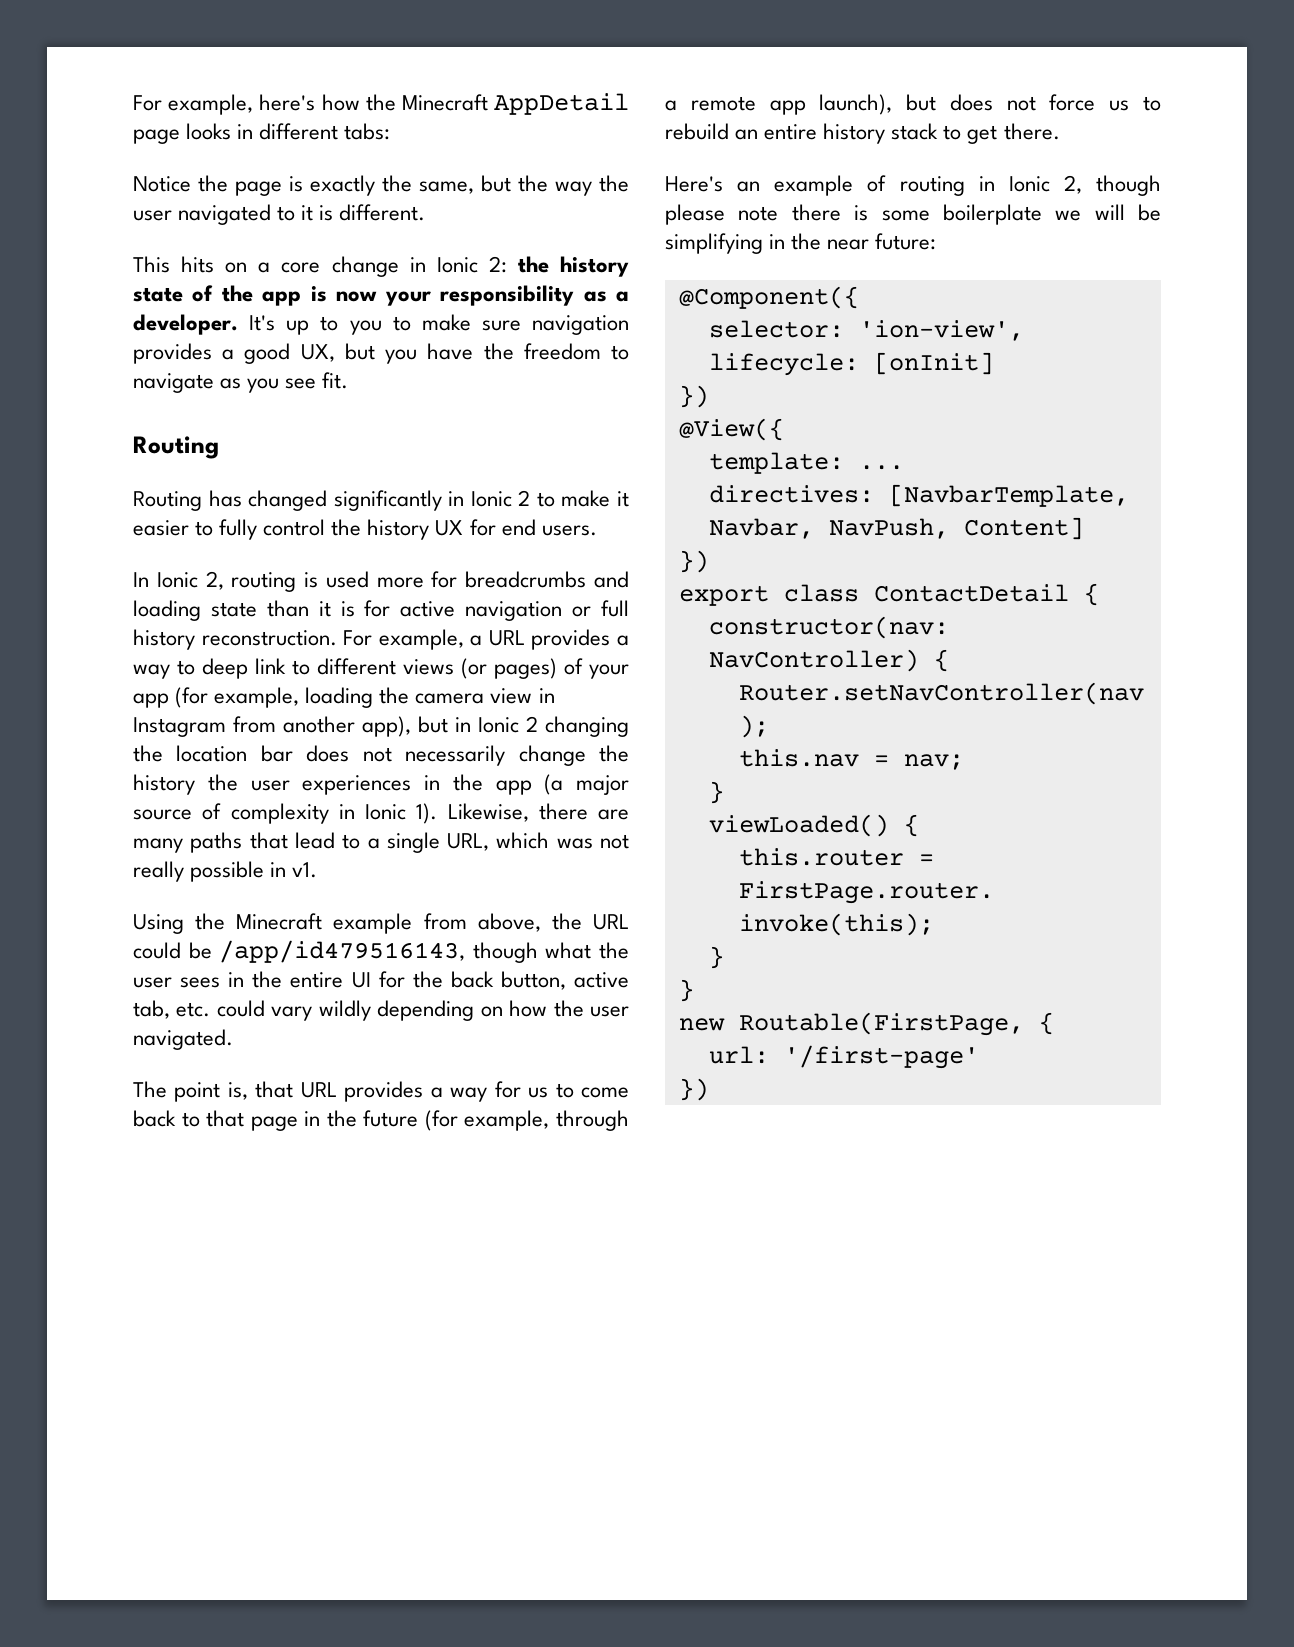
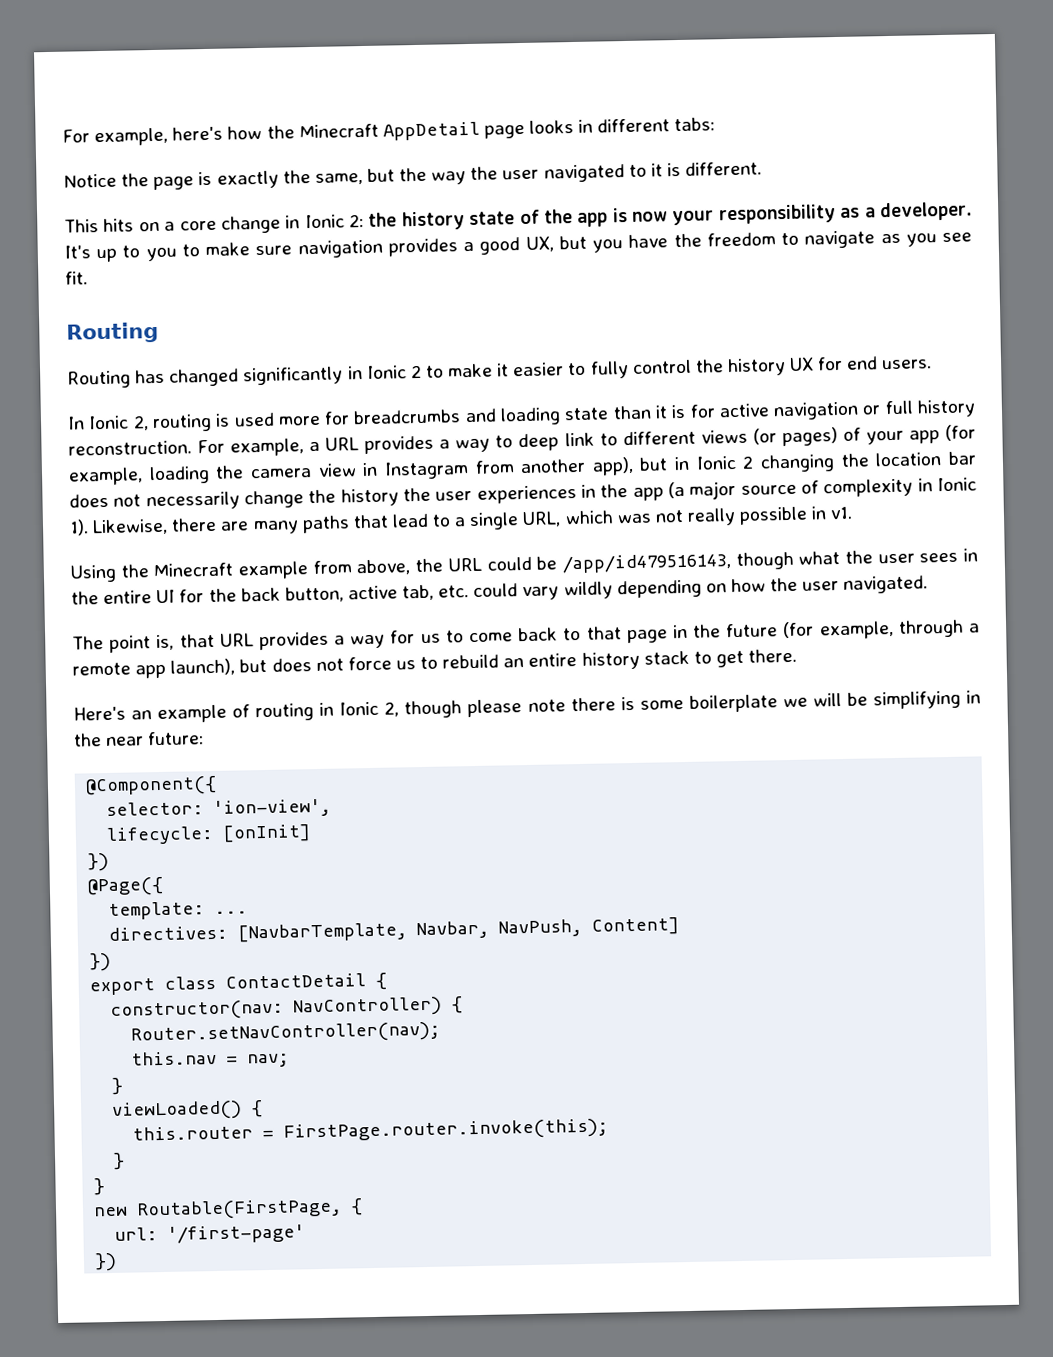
- @View({
+ @Page({

